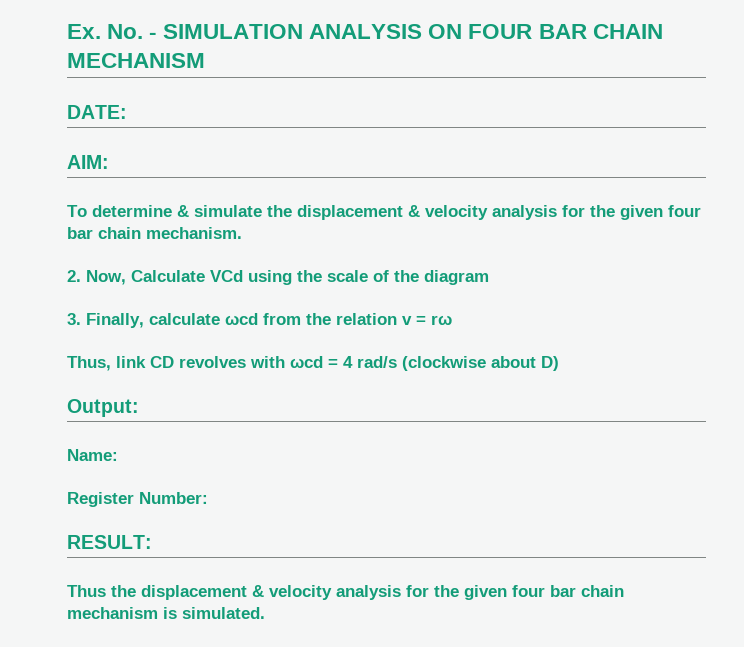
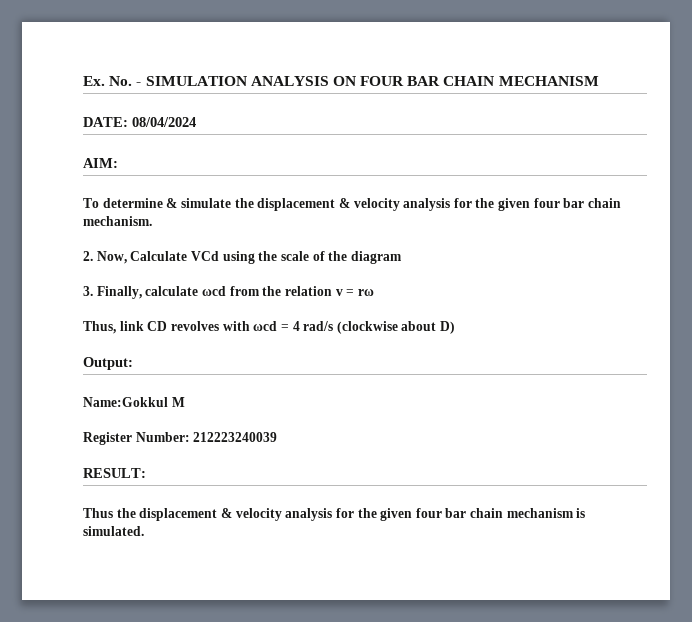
- DATE:
+ DATE: 08/04/2024
- Name:
+ Name:Gokkul M
- Register Number:
+ Register Number: 212223240039

